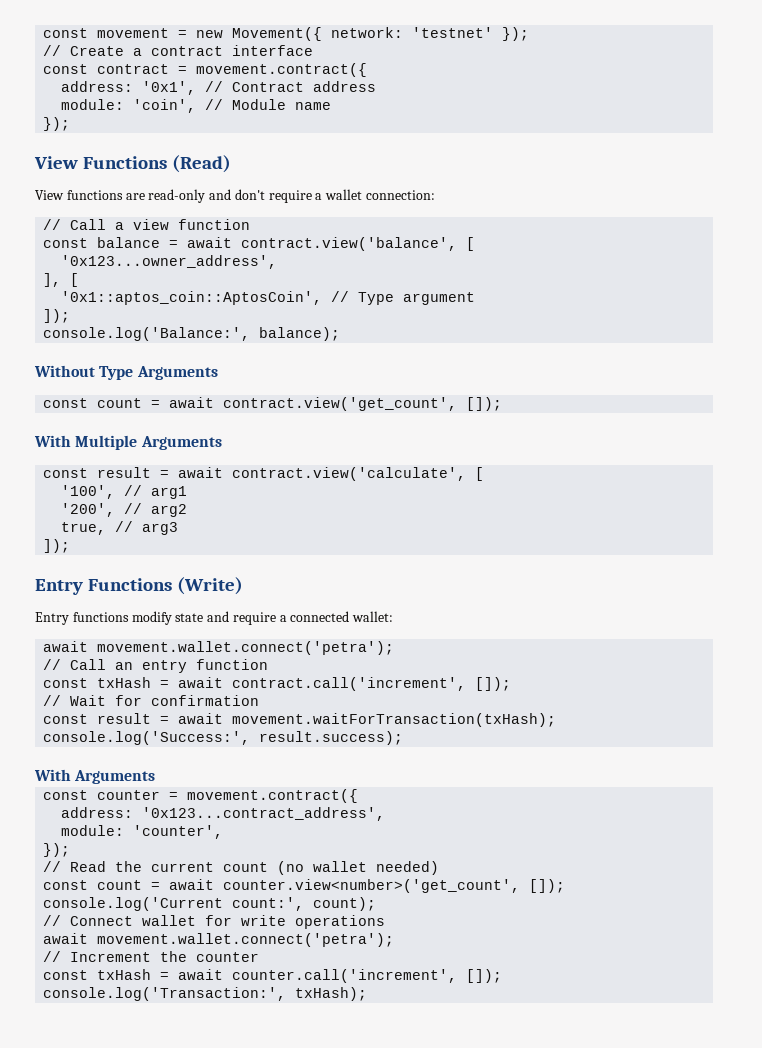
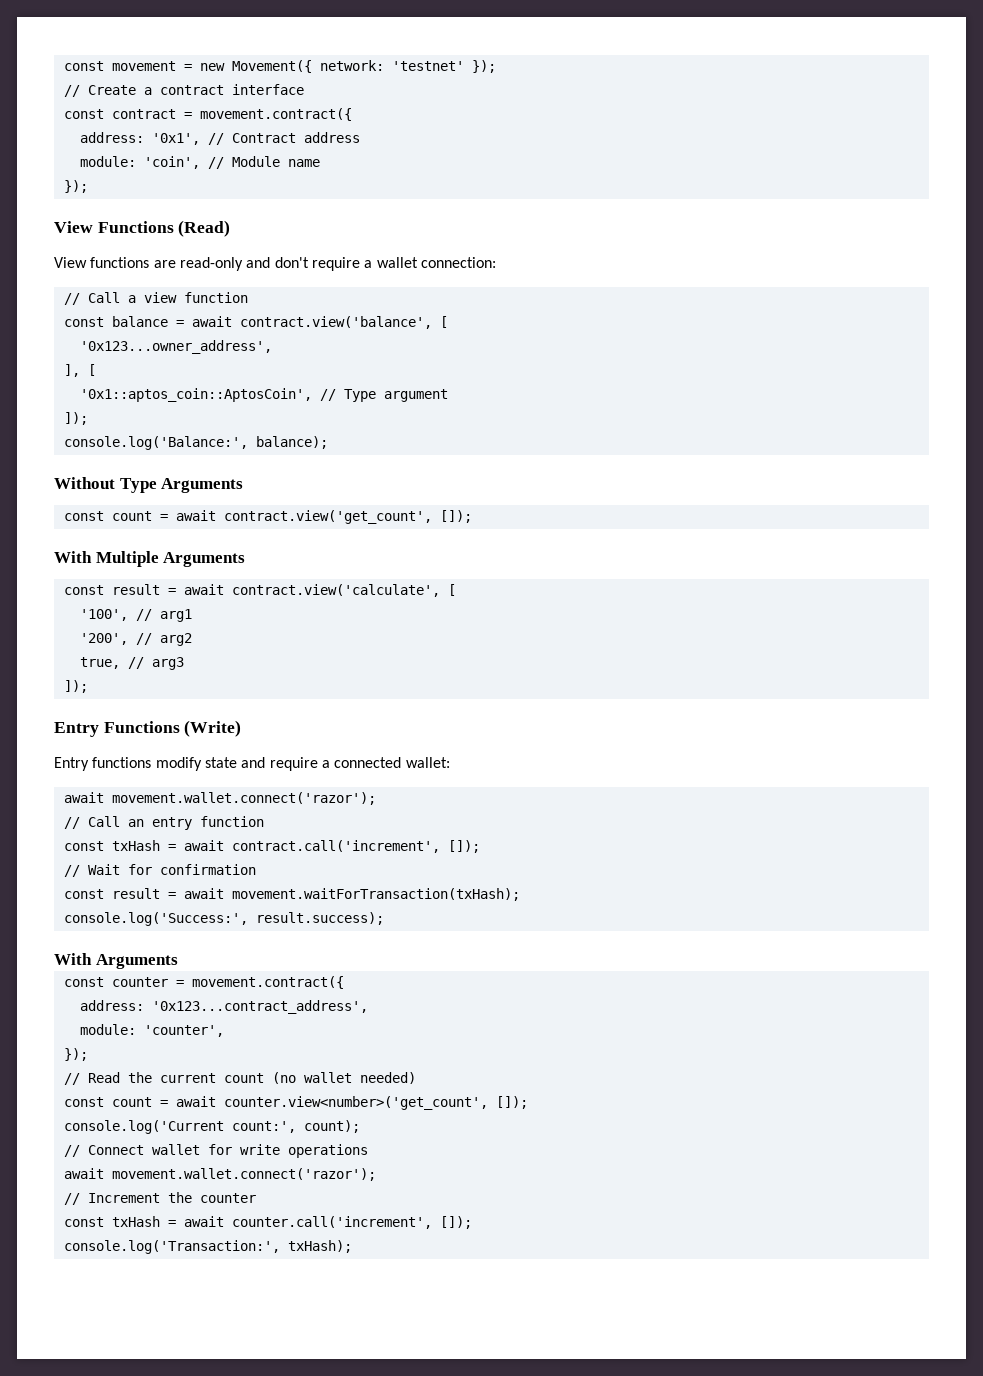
  Entry functions modify state and require a connected wallet:
- await movement.wallet.connect('petra');
+ await movement.wallet.connect('razor');
  // Connect wallet for write operations
- await movement.wallet.connect('petra');
+ await movement.wallet.connect('razor');

